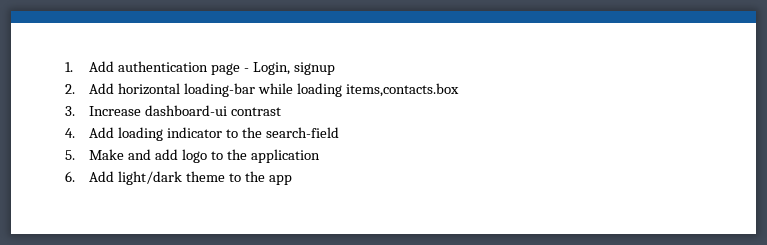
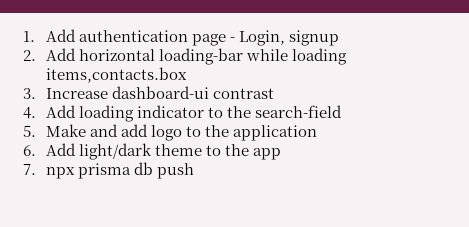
+ 7. npx prisma db push

